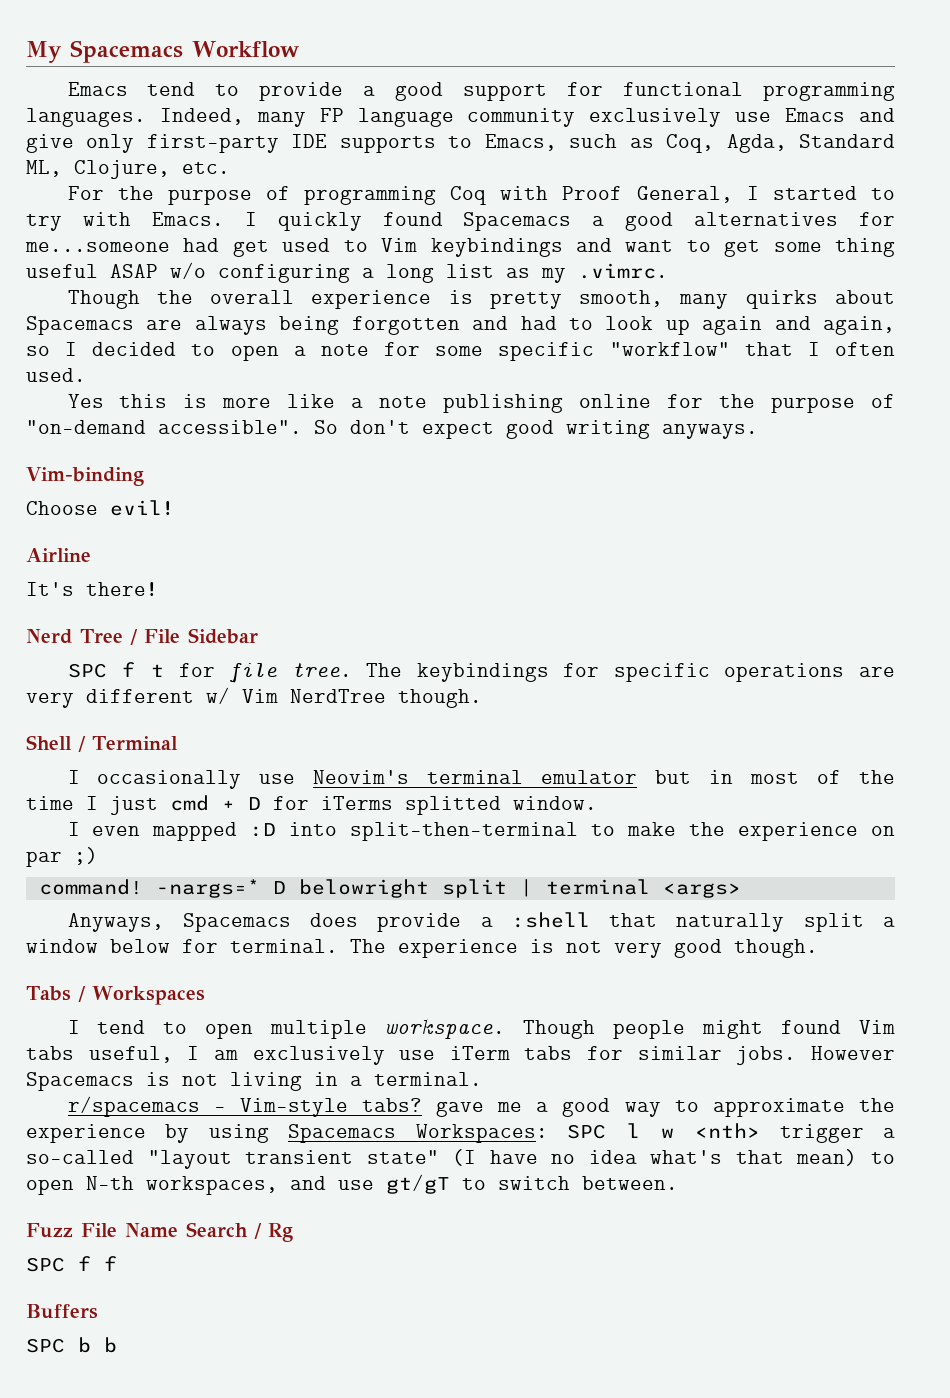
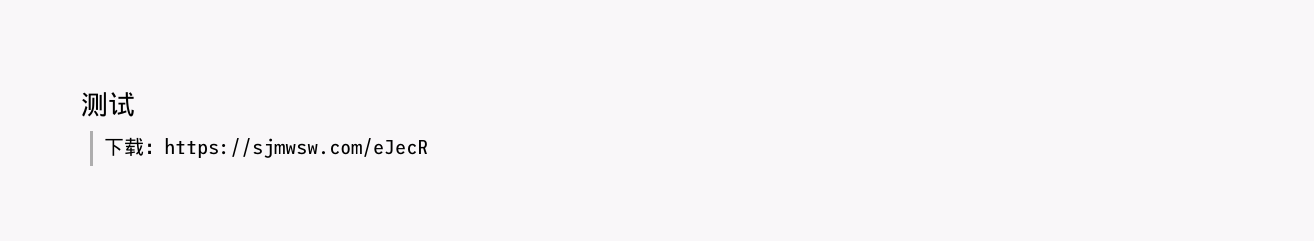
- My Spacemacs Workflow
- Emacs tend to provide a good support for functional programming languages. Indeed, many FP language community exclusively use Emacs and give only first-party IDE supports to Emacs, such as Coq, Agda, Standard ML, Clojure, etc.
- For the purpose of programming Coq with Proof General, I started to try with Emacs. I quickly found Spacemacs a good alternatives for me...someone had get used to Vim keybindings and want to get some thing useful ASAP w/o configuring a long list as my .vimrc.
- Though the overall experience is pretty smooth, many quirks about Spacemacs are always being forgotten and had to look up again and again, so I decided to open a note for some specific "workflow" that I often used.
- Yes this is more like a note publishing online for the purpose of "on-demand accessible". So don't expect good writing anyways.
- Vim-binding
- Choose evil!
- Airline
- It's there!
- Nerd Tree / File Sidebar
- SPC f t for file tree. The keybindings for specific operations are very different w/ Vim NerdTree though.
- Shell / Terminal
- I occasionally use Neovim's terminal emulator but in most of the time I just cmd + D for iTerms splitted window.
- I even mappped :D into split-then-terminal to make the experience on par ;)
- command! -nargs=* D belowright split | terminal <args>
- Anyways, Spacemacs does provide a :shell that naturally split a window below for terminal. The experience is not very good though.
- Tabs / Workspaces
- I tend to open multiple workspace. Though people might found Vim tabs useful, I am exclusively use iTerm tabs for similar jobs. However Spacemacs is not living in a terminal.
- r/spacemacs - Vim-style tabs? gave me a good way to approximate the experience by using Spacemacs Workspaces: SPC l w <nth> trigger a so-called "layout transient state" (I have no idea what's that mean) to open N-th workspaces, and use gt/gT to switch between.
- Fuzz File Name Search / Rg
- SPC f f
- Buffers
- SPC b b
+ 测试
+ 下载：https://sjmwsw.com/eJecR

